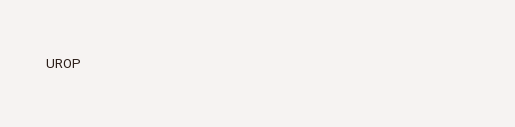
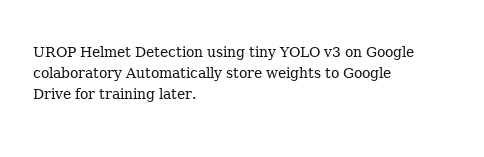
- UROP
+ UROP Helmet Detection using tiny YOLO v3 on Google colaboratory Automatically store weights to Google Drive for training later.

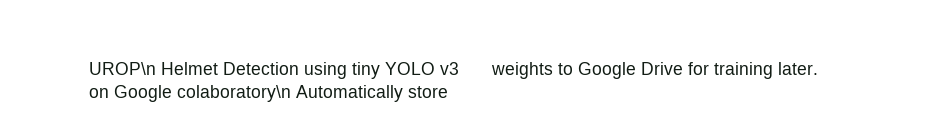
- UROP Helmet Detection using tiny YOLO v3 on Google colaboratory Automatically store weights to Google Drive for training later.
+ UROP\n Helmet Detection using tiny YOLO v3 on Google colaboratory\n Automatically store weights to Google Drive for training later.

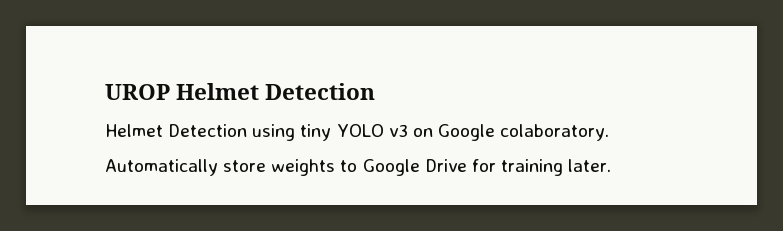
- UROP\n Helmet Detection using tiny YOLO v3 on Google colaboratory\n Automatically store weights to Google Drive for training later.
+ UROP Helmet Detection
+ Helmet Detection using tiny YOLO v3 on Google colaboratory.
+ Automatically store weights to Google Drive for training later.

